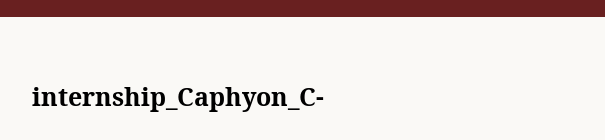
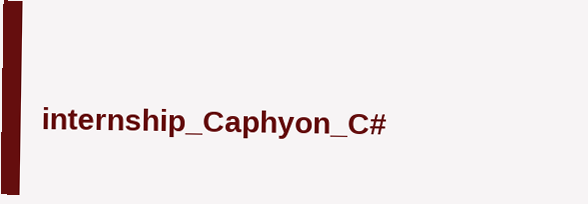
- internship_Caphyon_C-
+ internship_Caphyon_C#

